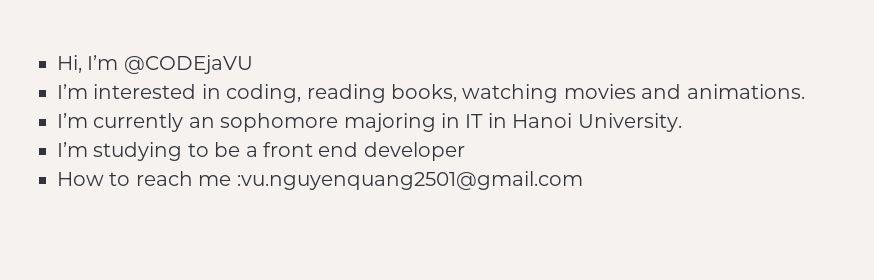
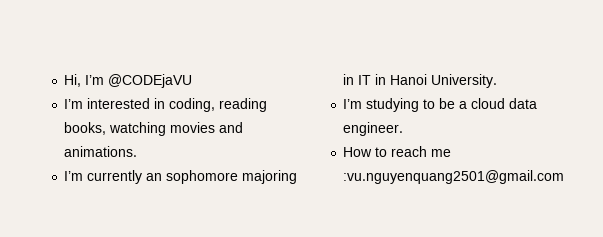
- I’m studying to be a front end developer
+ I’m studying to be a cloud data engineer.

